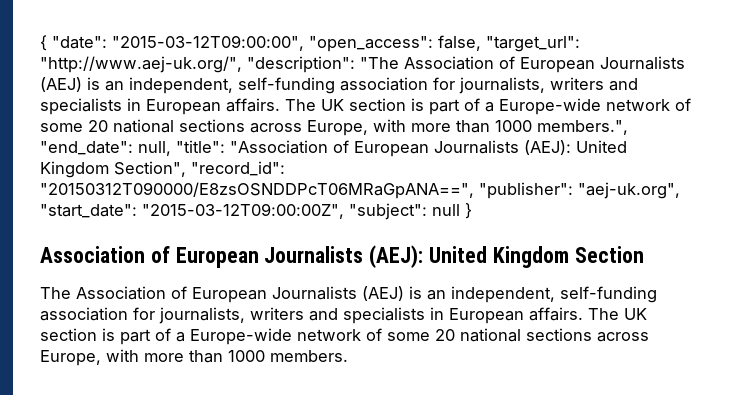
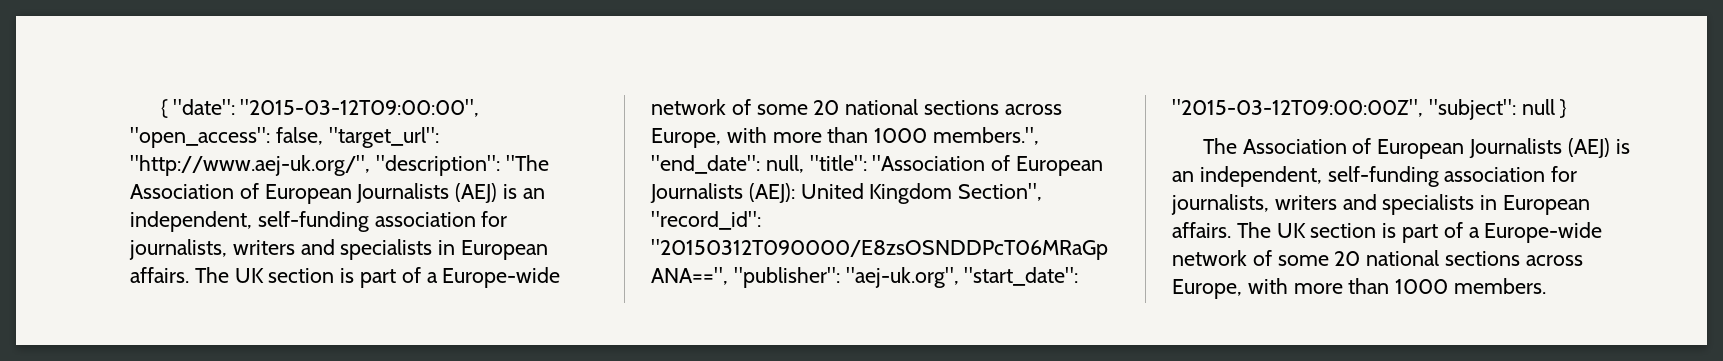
- Association of European Journalists (AEJ): United Kingdom Section

